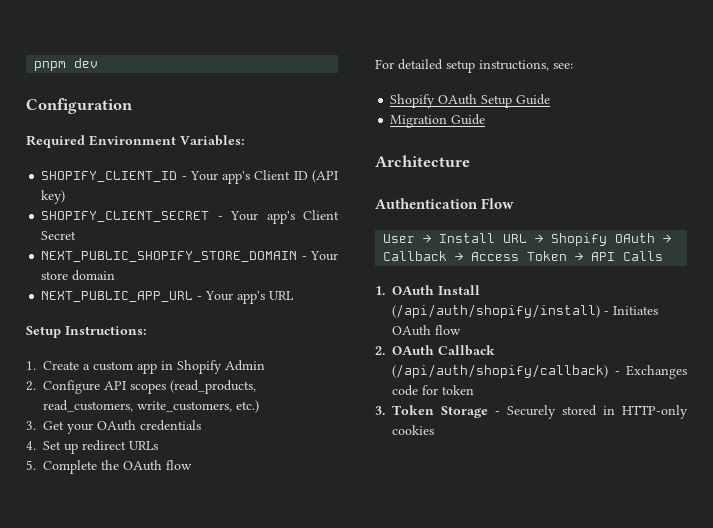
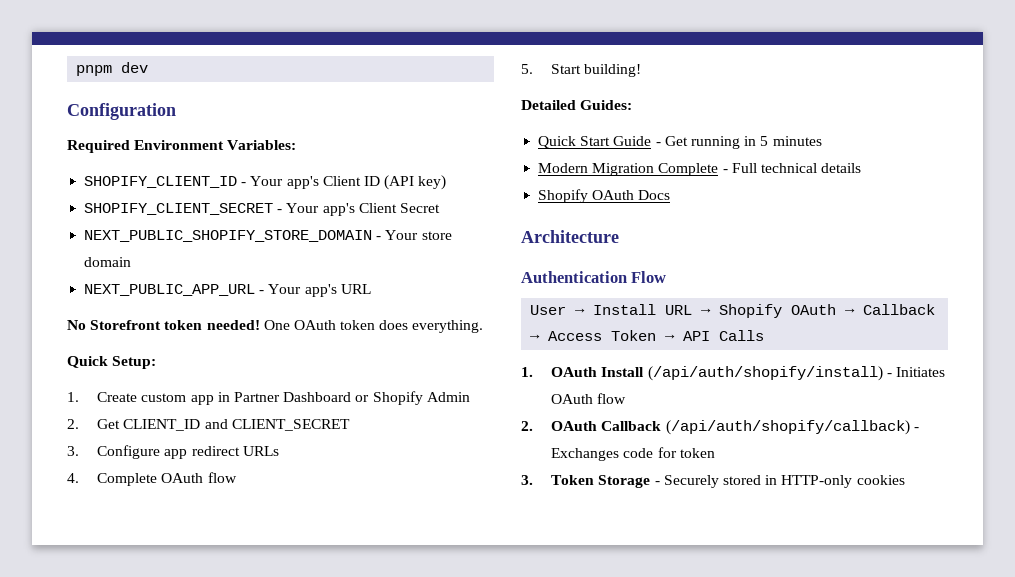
- Setup Instructions:
+ No Storefront token needed! One OAuth token does everything.
+ Quick Setup:
- 1. Create a custom app in Shopify Admin
+ 1. Create custom app in Partner Dashboard or Shopify Admin
- 2. Configure API scopes (read_products, read_customers, write_customers, etc.)
- 3. Get your OAuth credentials
- 4. Set up redirect URLs
+ 2. Get CLIENT_ID and CLIENT_SECRET
+ 3. Configure app redirect URLs
- 5. Complete the OAuth flow
- For detailed setup instructions, see:
- Shopify OAuth Setup Guide
- Migration Guide
+ 4. Complete OAuth flow
+ 5. Start building!
+ Detailed Guides:
+ Quick Start Guide - Get running in 5 minutes
+ Modern Migration Complete - Full technical details
+ Shopify OAuth Docs

